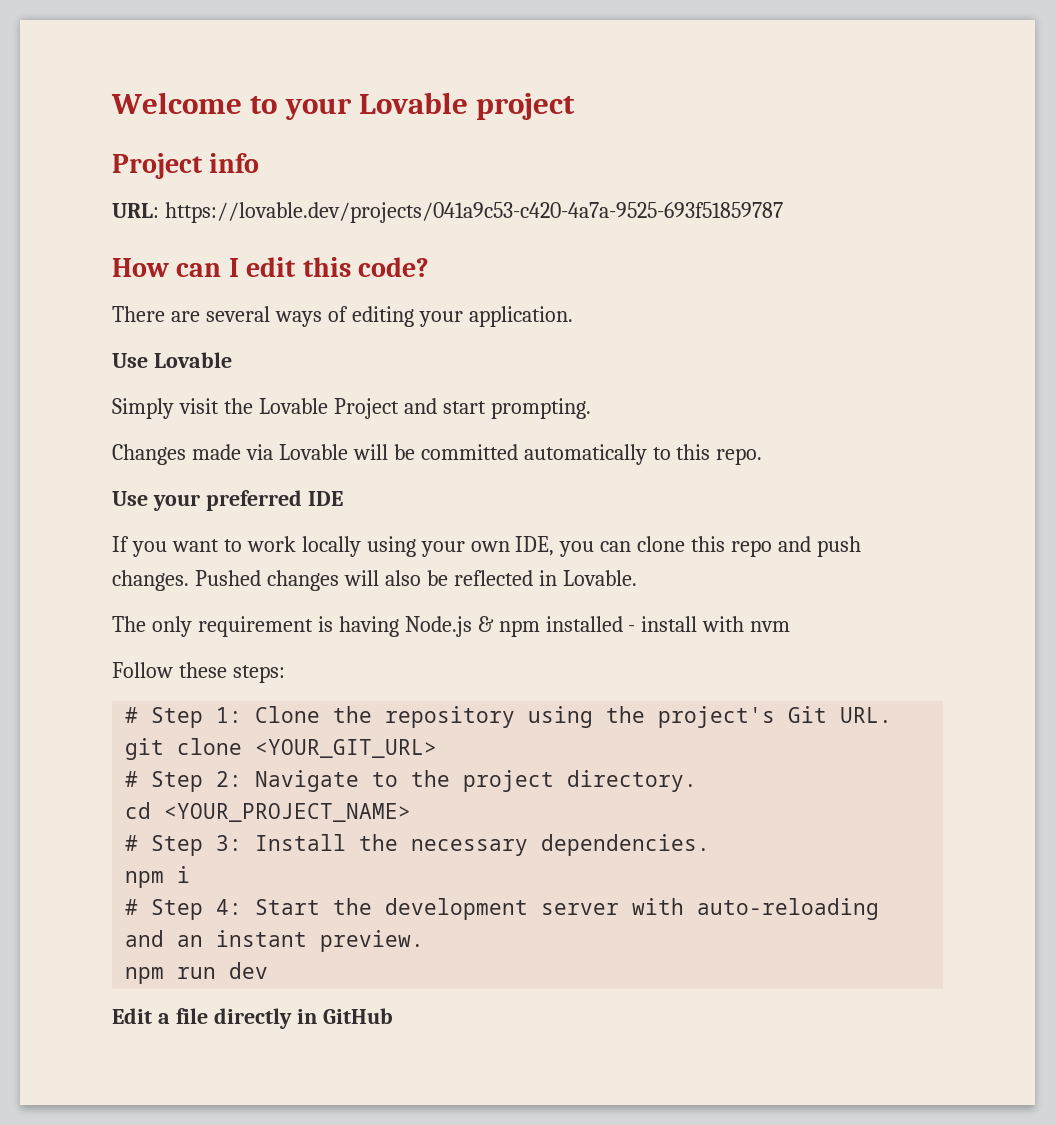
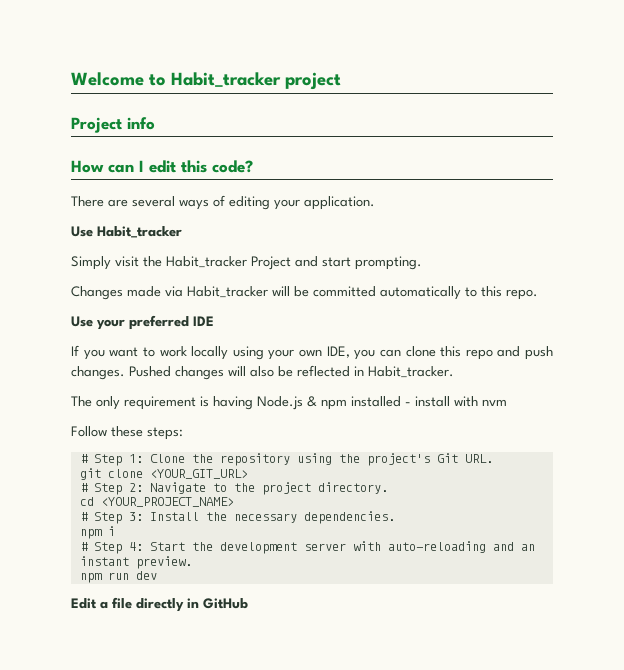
- Welcome to your Lovable project
+ Welcome to Habit_tracker project
- URL: https://lovable.dev/projects/041a9c53-c420-4a7a-9525-693f51859787
- Use Lovable
+ Use Habit_tracker
- Simply visit the Lovable Project and start prompting.
+ Simply visit the Habit_tracker Project and start prompting.
- Changes made via Lovable will be committed automatically to this repo.
+ Changes made via Habit_tracker will be committed automatically to this repo.
- Pushed changes will also be reflected in Lovable.
+ Pushed changes will also be reflected in Habit_tracker.

